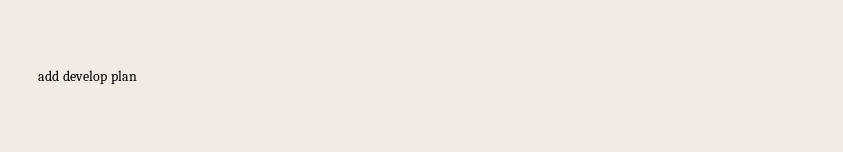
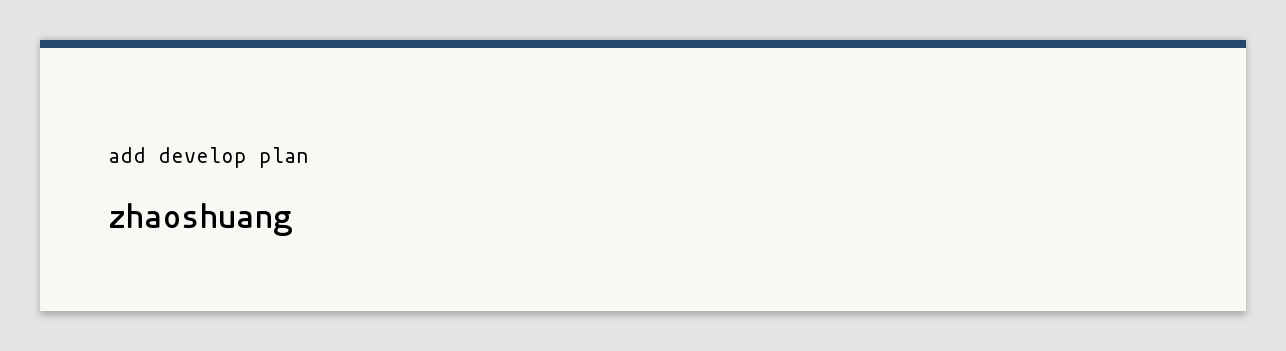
+ zhaoshuang

